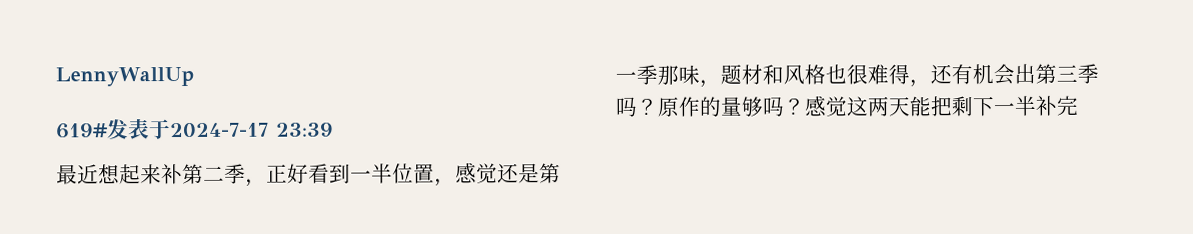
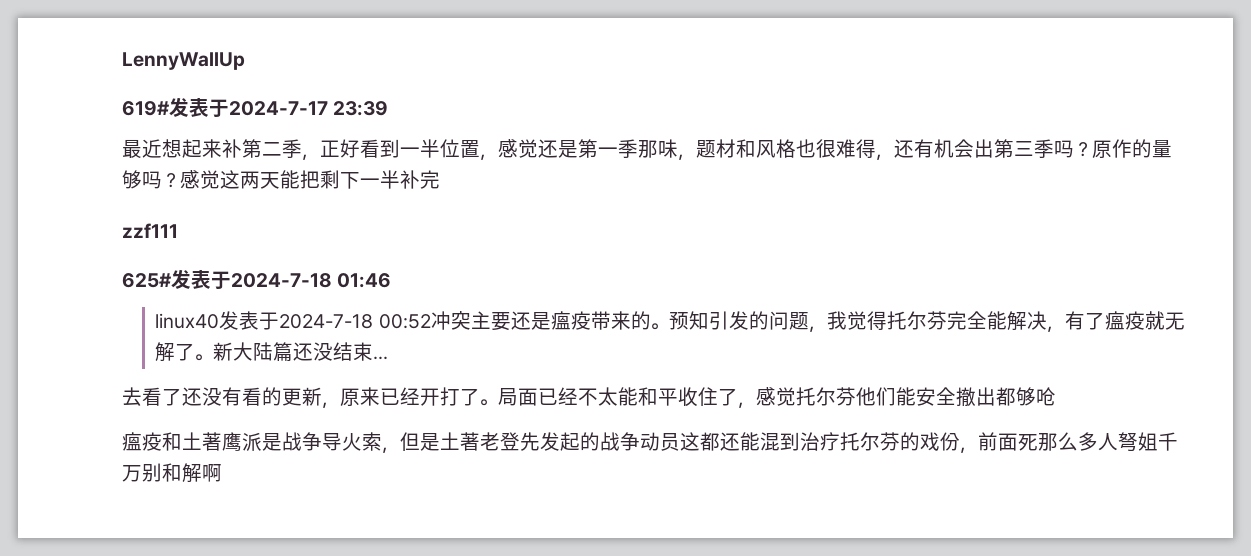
+ zzf111
+ 625#发表于2024-7-18 01:46
+ linux40发表于2024-7-18 00:52冲突主要还是瘟疫带来的。预知引发的问题，我觉得托尔芬完全能解决，有了瘟疫就无解了。新大陆篇还没结束...
+ 去看了还没有看的更新，原来已经开打了。局面已经不太能和平收住了，感觉托尔芬他们能安全撤出都够呛
+ 瘟疫和土著鹰派是战争导火索，但是土著老登先发起的战争动员这都还能混到治疗托尔芬的戏份，前面死那么多人弩姐千万别和解啊

